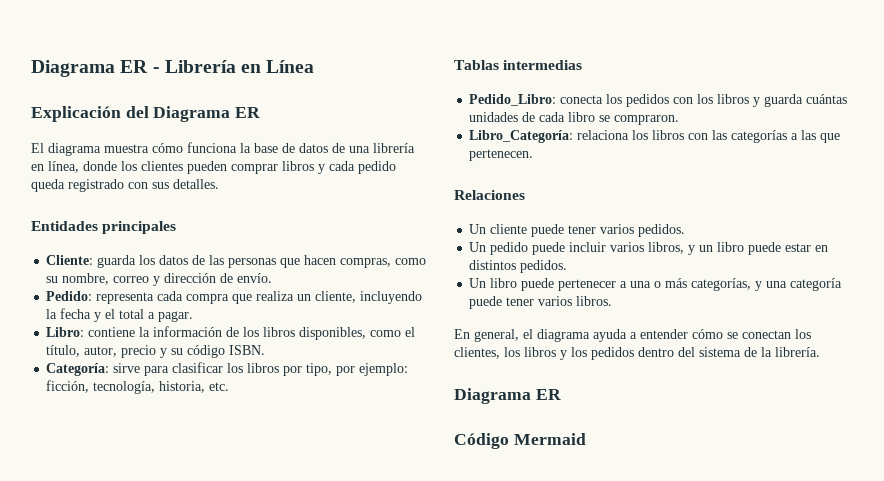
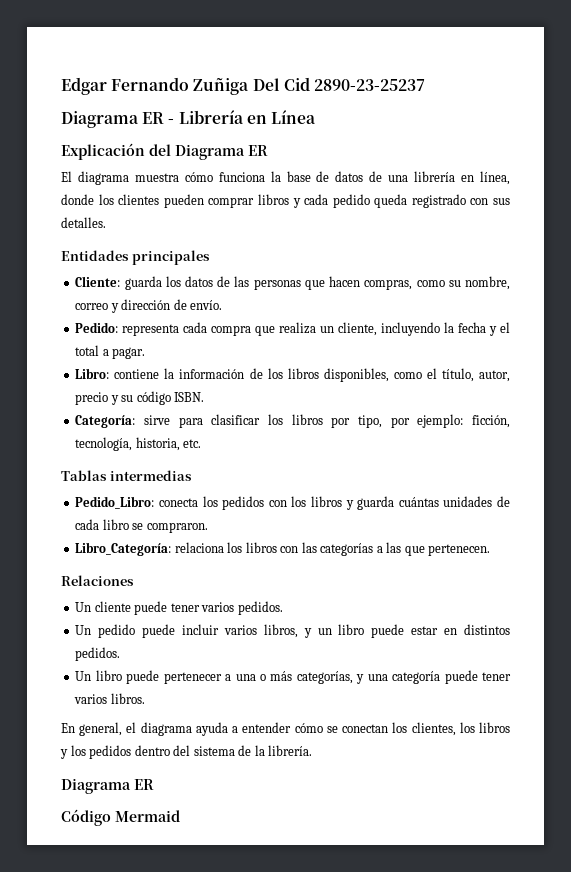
+ Edgar Fernando Zuñiga Del Cid 2890-23-25237

